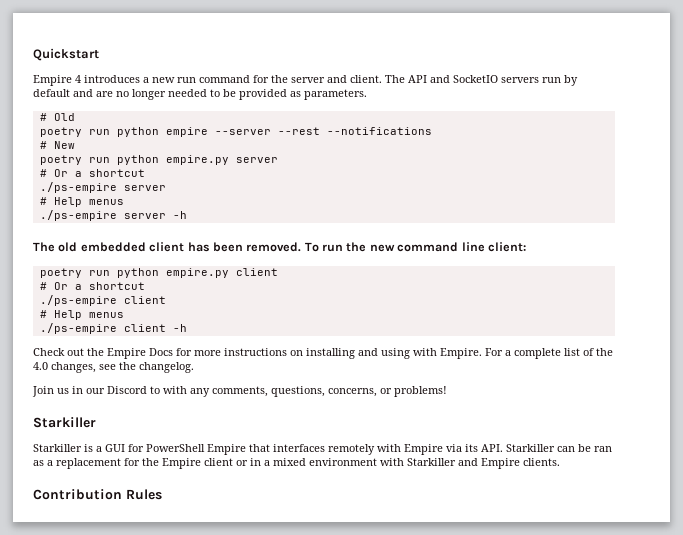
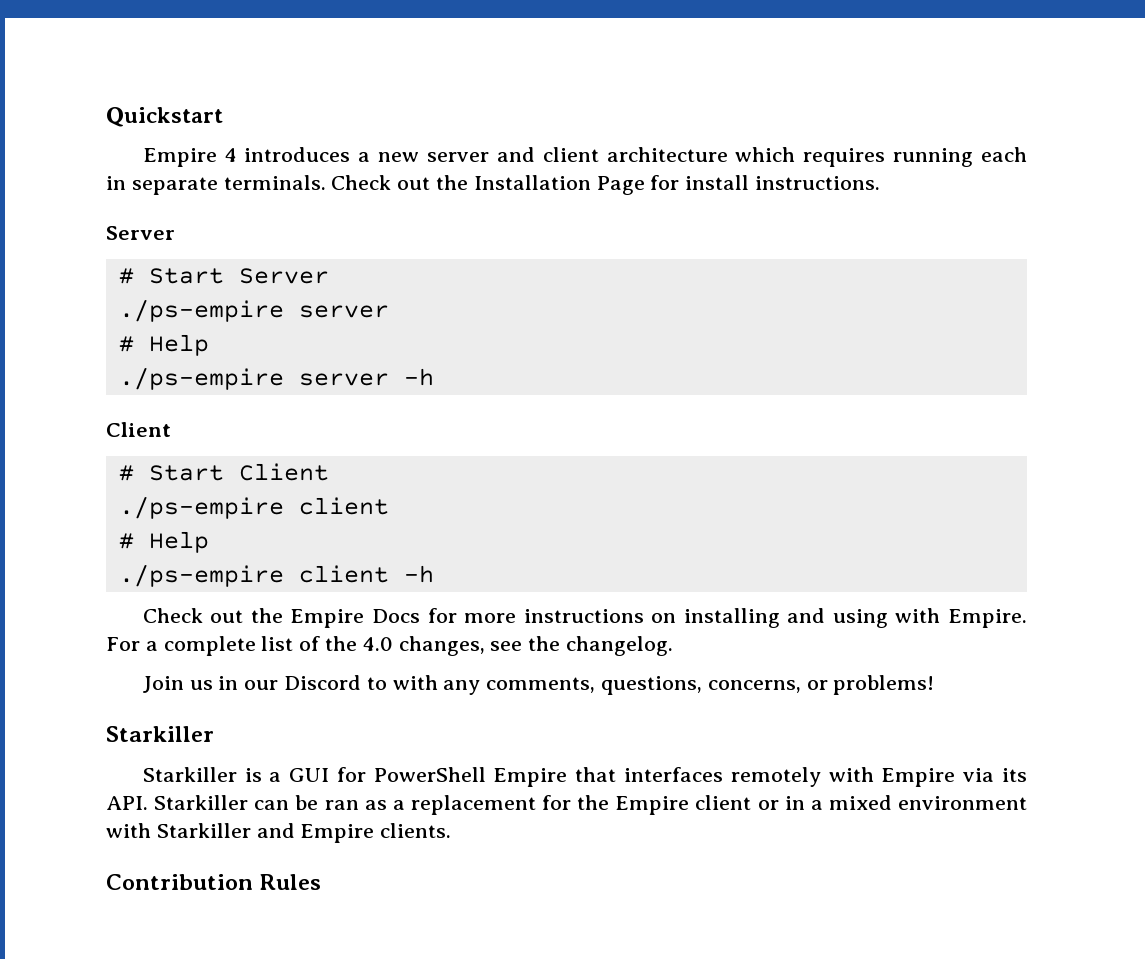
- Empire 4 introduces a new run command for the server and client. The API and SocketIO servers run by default and are no longer needed to be provided as parameters.
- # Old
- poetry run python empire --server --rest --notifications
- # New
- poetry run python empire.py server
- # Or a shortcut
+ Empire 4 introduces a new server and client architecture which requires running each in separate terminals. Check out the Installation Page for install instructions.
+ Server
+ # Start Server
  ./ps-empire server
- # Help menus
+ # Help
  ./ps-empire server -h
- The old embedded client has been removed. To run the new command line client:
- poetry run python empire.py client
- # Or a shortcut
+ Client
+ # Start Client
  ./ps-empire client
- # Help menus
+ # Help

